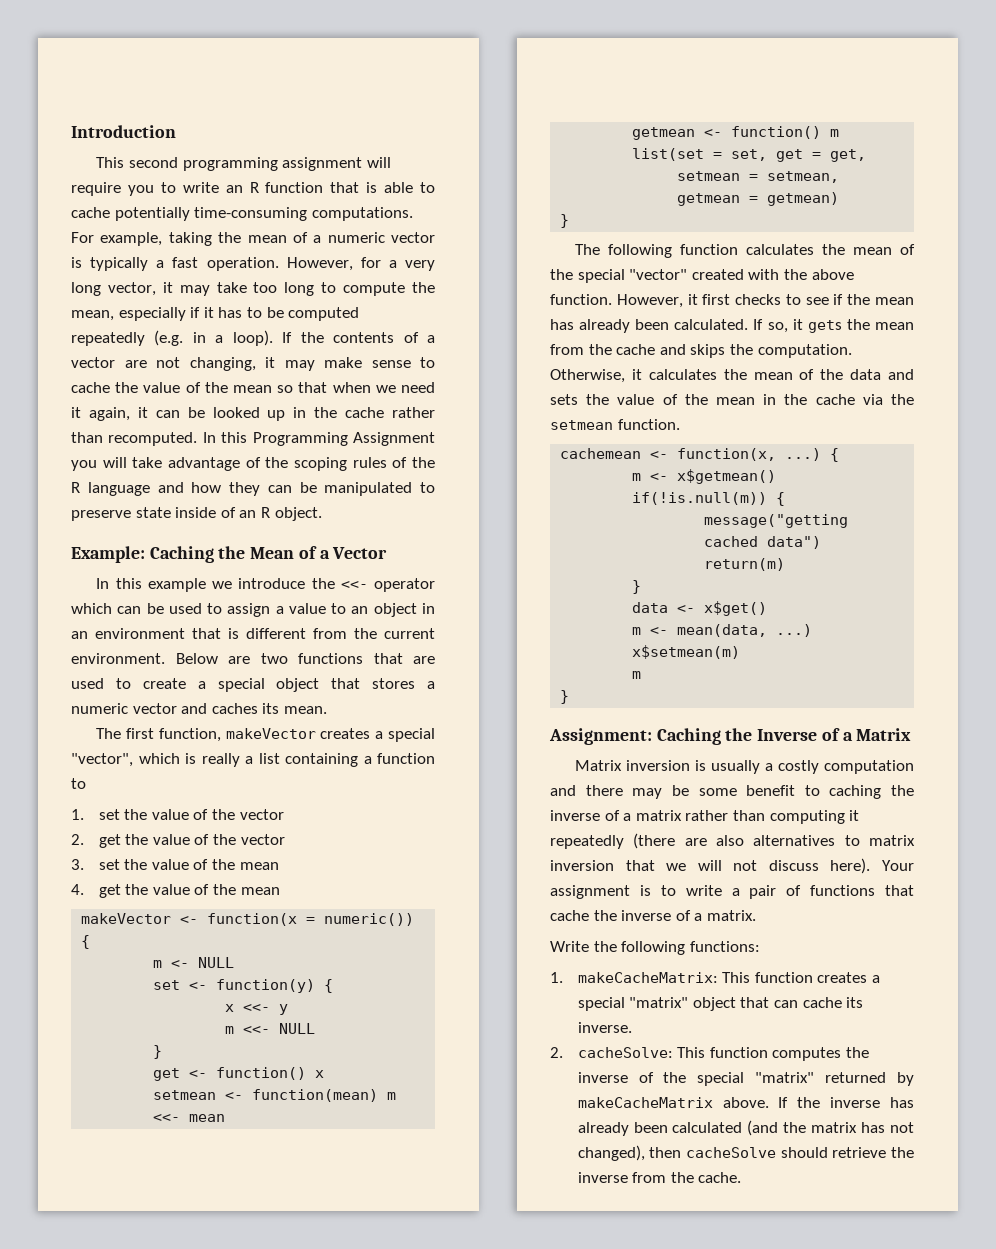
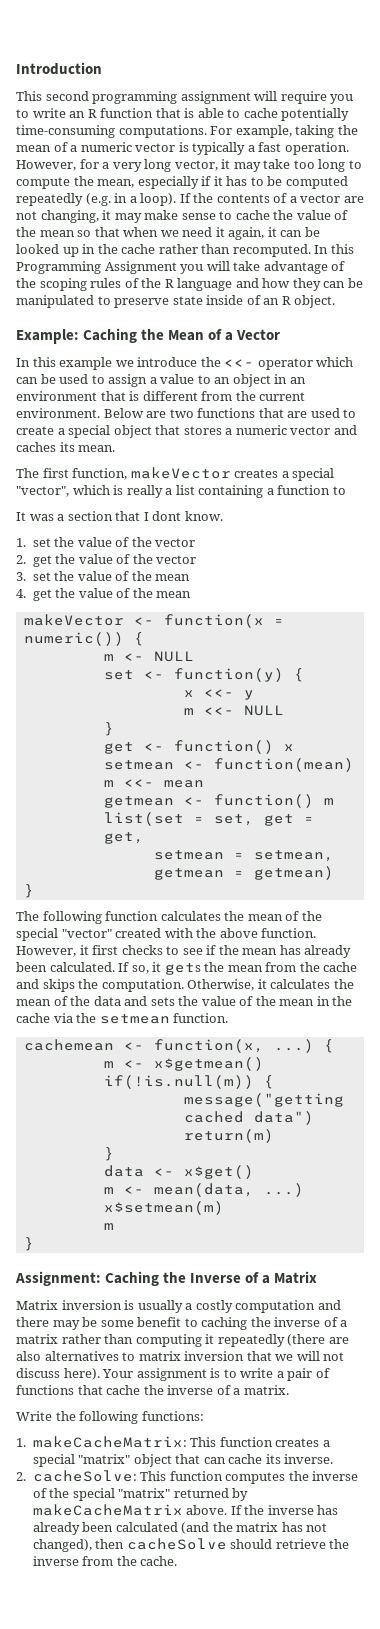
+ It was a section that I dont know.

